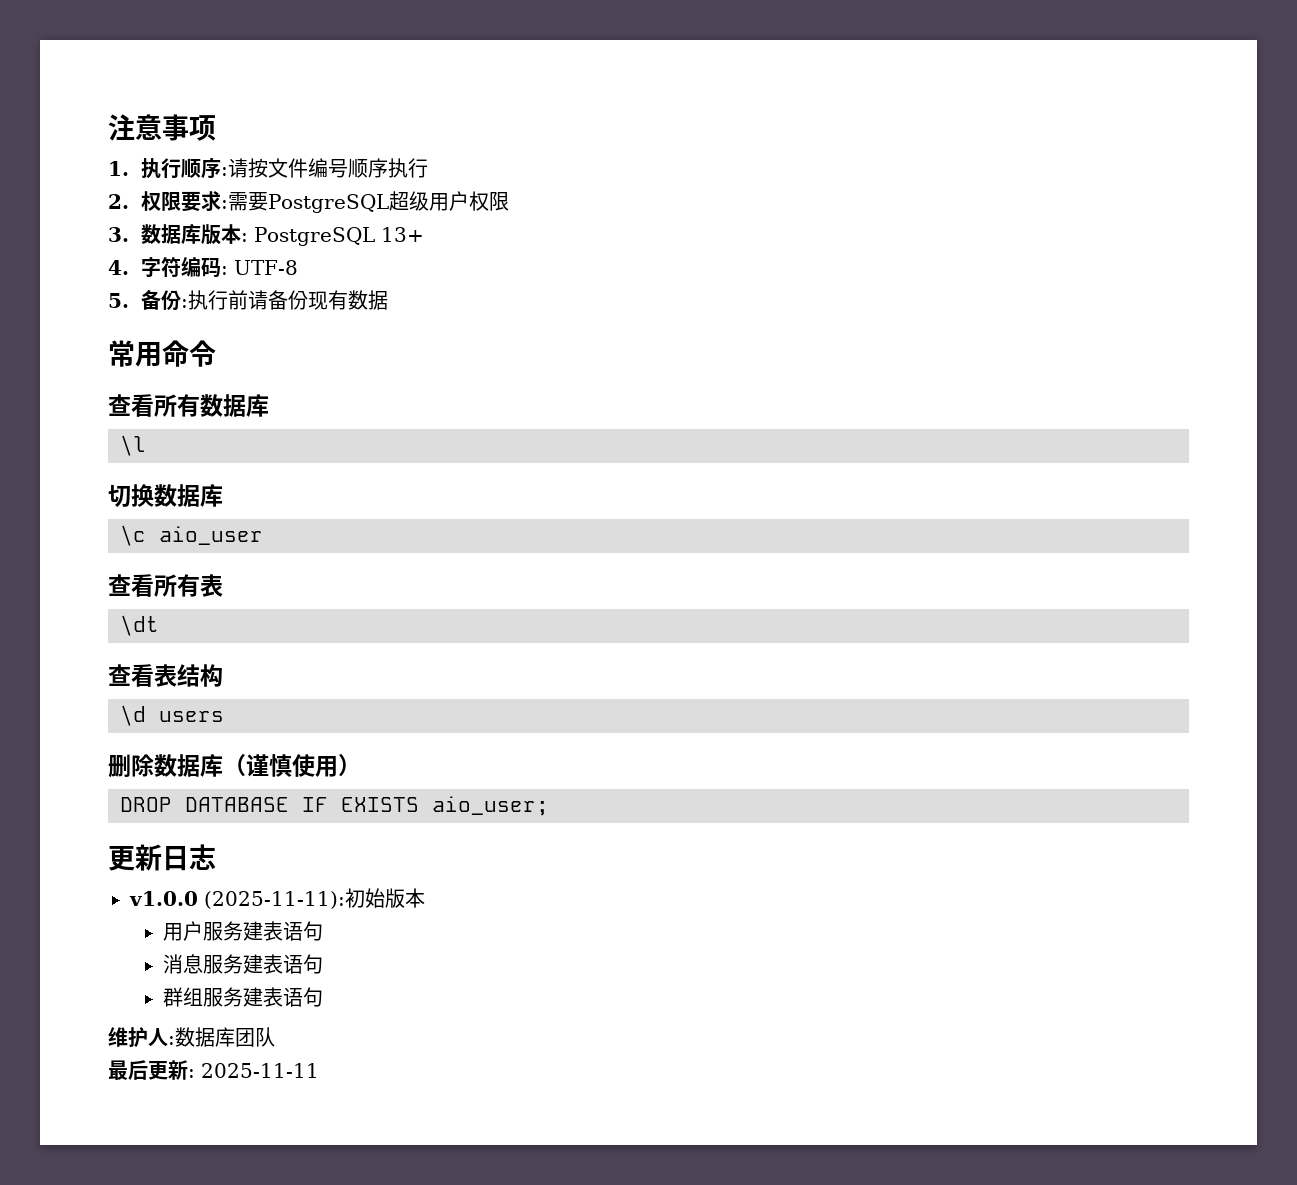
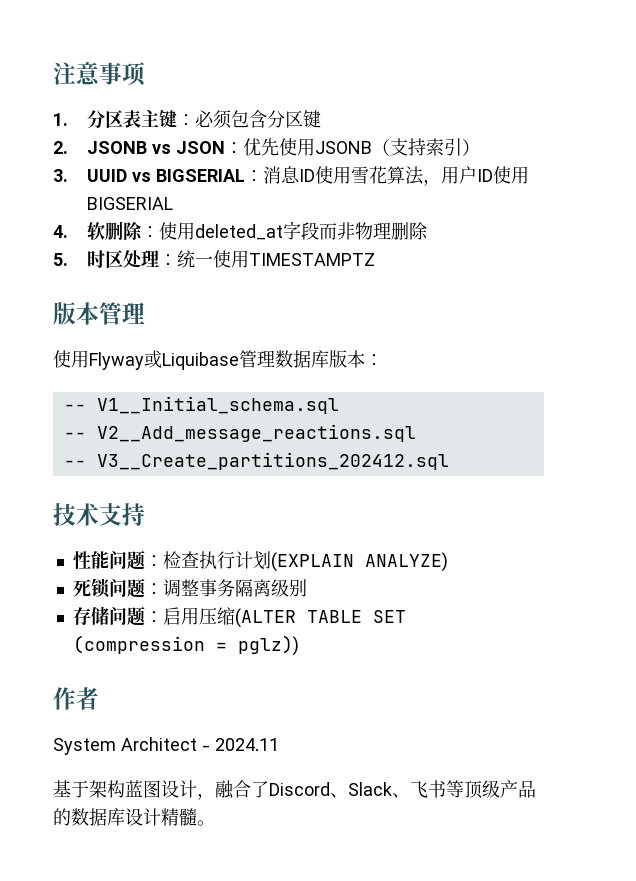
- 1.执行顺序:请按文件编号顺序执行
- 2.权限要求:需要PostgreSQL超级用户权限
- 3.数据库版本: PostgreSQL 13+
- 4.字符编码: UTF-8
- 5.备份:执行前请备份现有数据
- 常用命令
- 查看所有数据库
- \l
- 切换数据库
- \c aio_user
- 查看所有表
- \dt
- 查看表结构
- \d users
- 删除数据库（谨慎使用）
- DROP DATABASE IF EXISTS aio_user;
- 更新日志
- v1.0.0 (2025-11-11):初始版本
- 用户服务建表语句
- 消息服务建表语句
- 群组服务建表语句
- 维护人:数据库团队
- 最后更新: 2025-11-11
+ 1.分区表主键：必须包含分区键
+ 2. JSONB vs JSON：优先使用JSONB（支持索引）
+ 3. UUID vs BIGSERIAL：消息ID使用雪花算法，用户ID使用BIGSERIAL
+ 4.软删除：使用deleted_at字段而非物理删除
+ 5.时区处理：统一使用TIMESTAMPTZ
+ 版本管理
+ 使用Flyway或Liquibase管理数据库版本：
+ -- V1__Initial_schema.sql
+ -- V2__Add_message_reactions.sql
+ -- V3__Create_partitions_202412.sql
+ 技术支持
+ 性能问题：检查执行计划(EXPLAIN ANALYZE)
+ 死锁问题：调整事务隔离级别
+ 存储问题：启用压缩(ALTER TABLE SET (compression = pglz))
+ 作者
+ System Architect - 2024.11
+ 基于架构蓝图设计，融合了Discord、Slack、飞书等顶级产品的数据库设计精髓。

